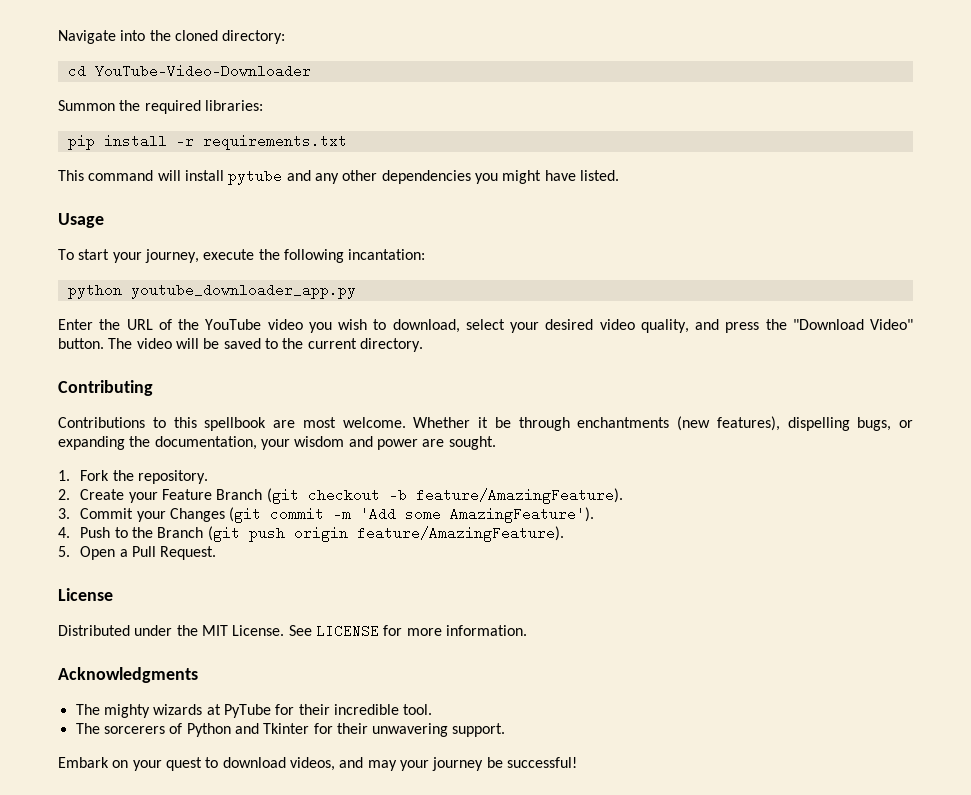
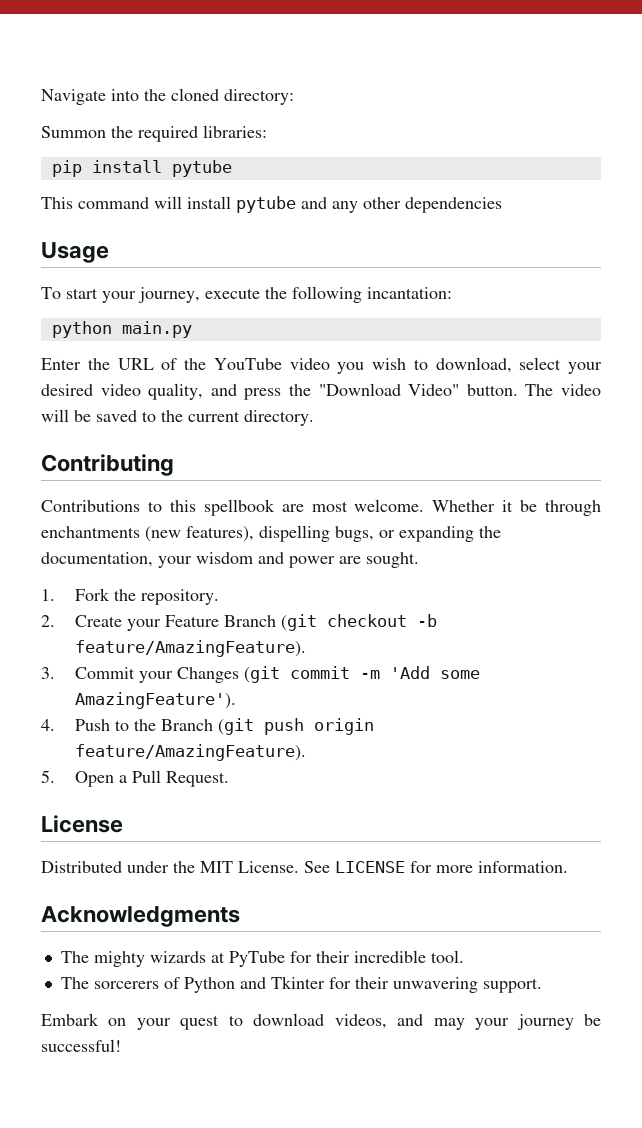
- cd YouTube-Video-Downloader
- pip install -r requirements.txt
+ pip install pytube
- This command will install pytube and any other dependencies you might have listed.
+ This command will install pytube and any other dependencies
- python youtube_downloader_app.py
+ python main.py

